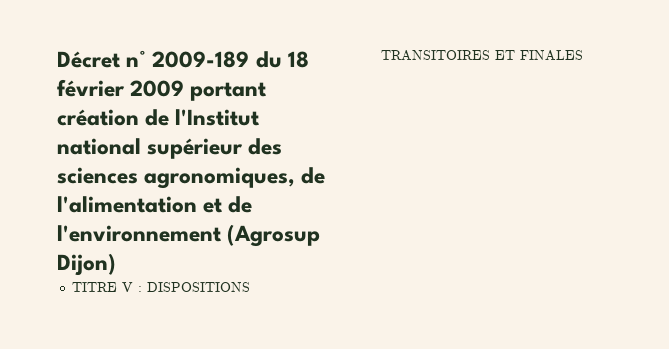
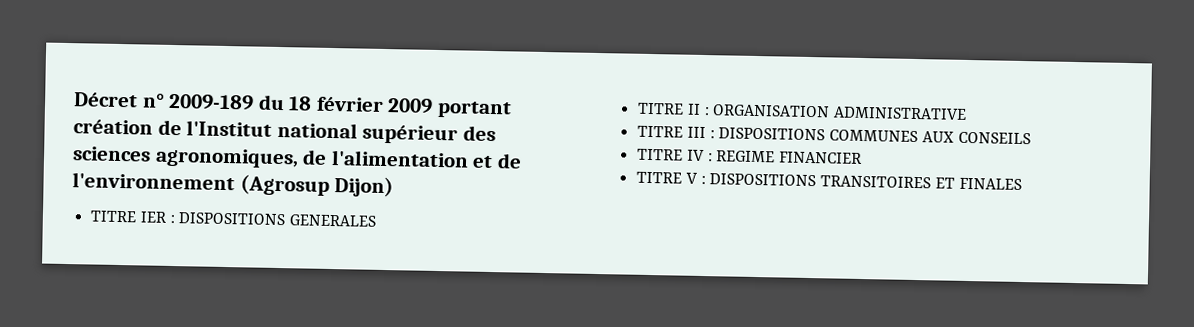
+ TITRE IER : DISPOSITIONS GENERALES
+ TITRE II : ORGANISATION ADMINISTRATIVE
+ TITRE III : DISPOSITIONS COMMUNES AUX CONSEILS
+ TITRE IV : REGIME FINANCIER

